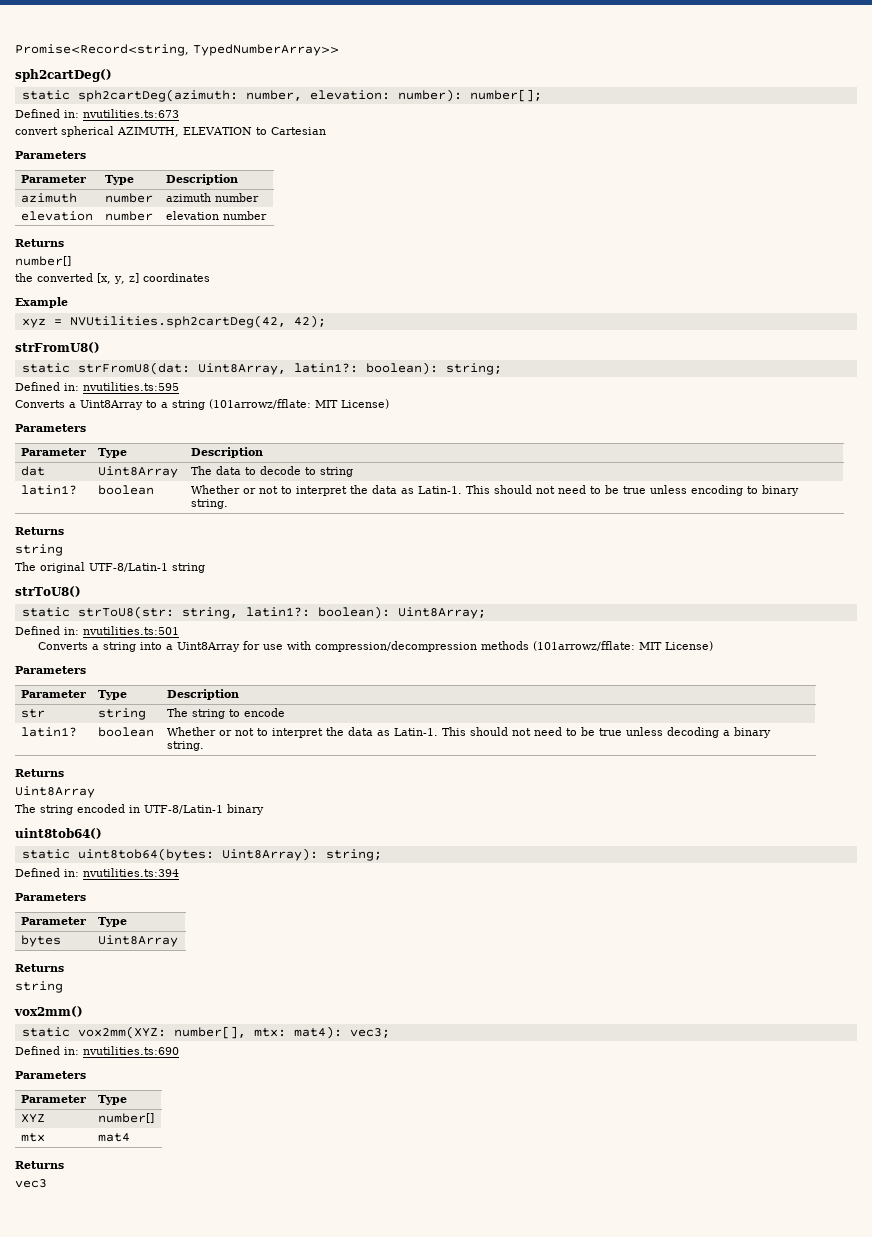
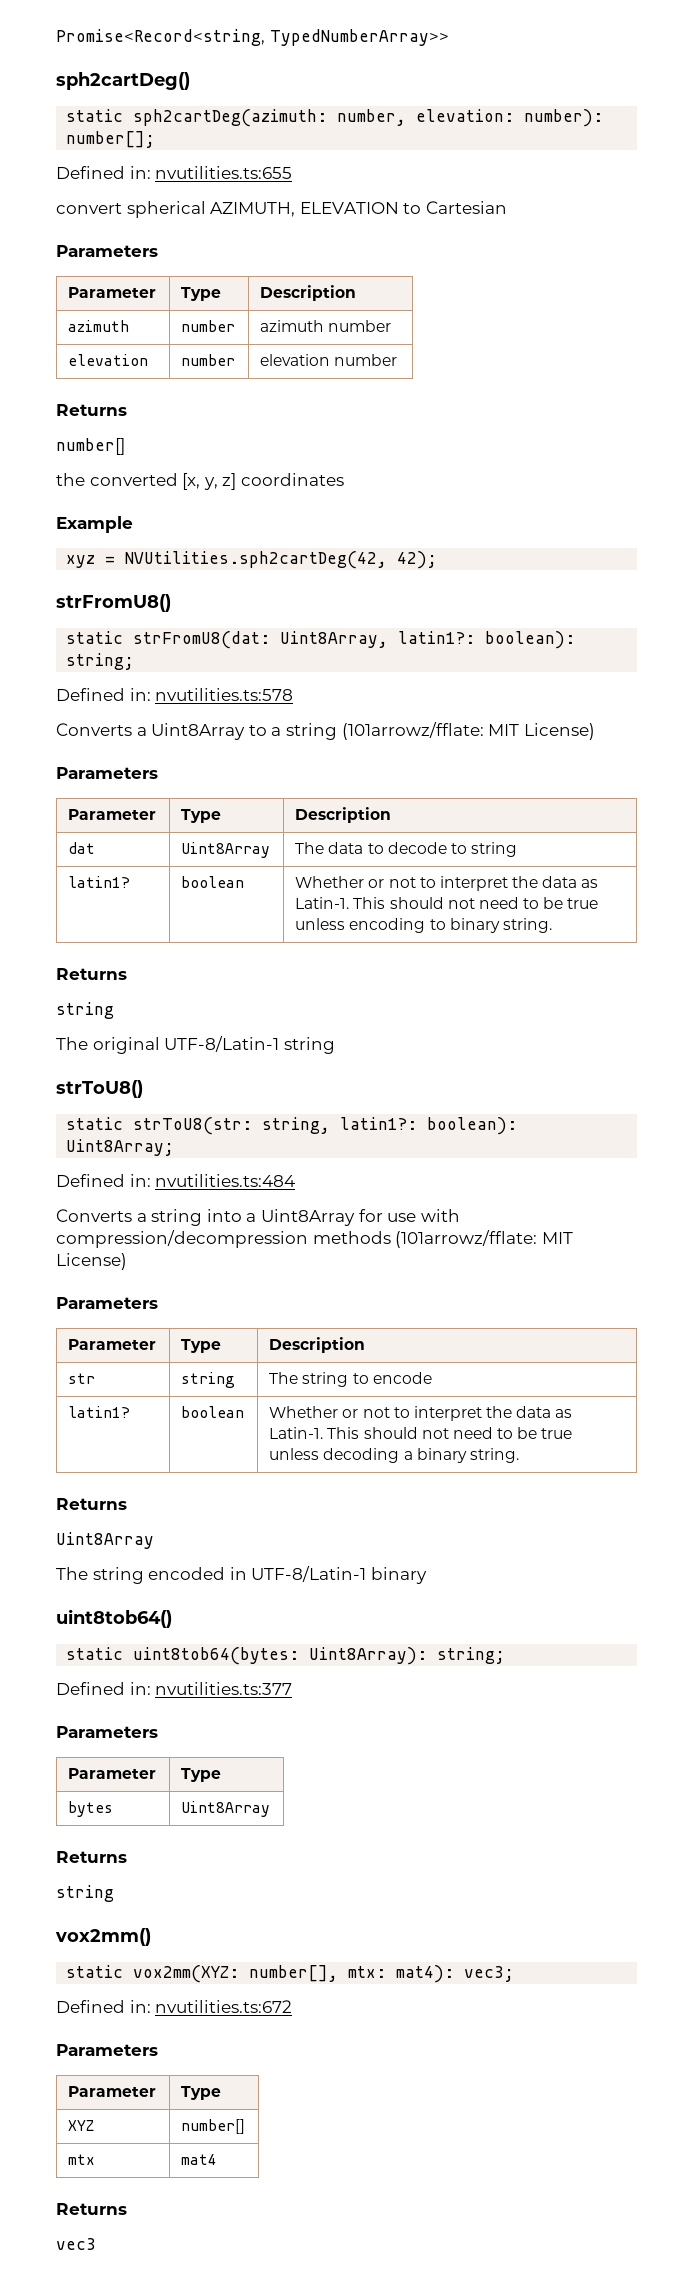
- Defined in: nvutilities.ts:673
+ Defined in: nvutilities.ts:655
- Defined in: nvutilities.ts:595
+ Defined in: nvutilities.ts:578
- Defined in: nvutilities.ts:501
+ Defined in: nvutilities.ts:484
- Defined in: nvutilities.ts:394
+ Defined in: nvutilities.ts:377
- Defined in: nvutilities.ts:690
+ Defined in: nvutilities.ts:672

